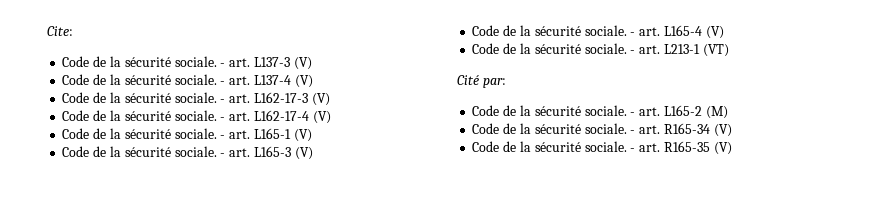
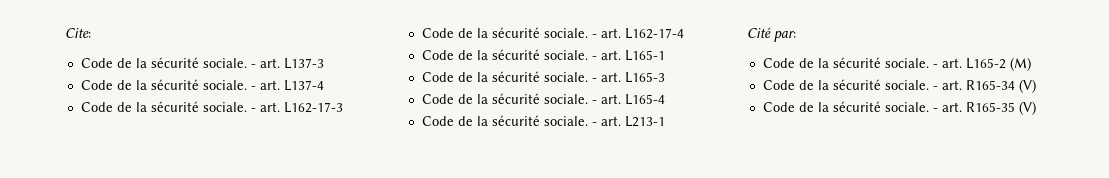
- - art. L137-3 (V)
+ - art. L137-3
- - art. L137-4 (V)
+ - art. L137-4
- - art. L162-17-3 (V)
+ - art. L162-17-3
- - art. L162-17-4 (V)
+ - art. L162-17-4
- - art. L165-1 (V)
+ - art. L165-1
- - art. L165-3 (V)
+ - art. L165-3
- - art. L165-4 (V)
+ - art. L165-4
- - art. L213-1 (VT)
+ - art. L213-1

